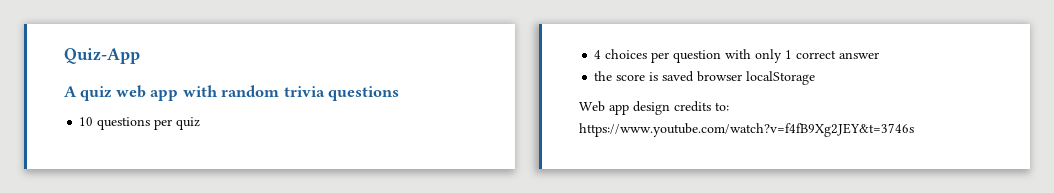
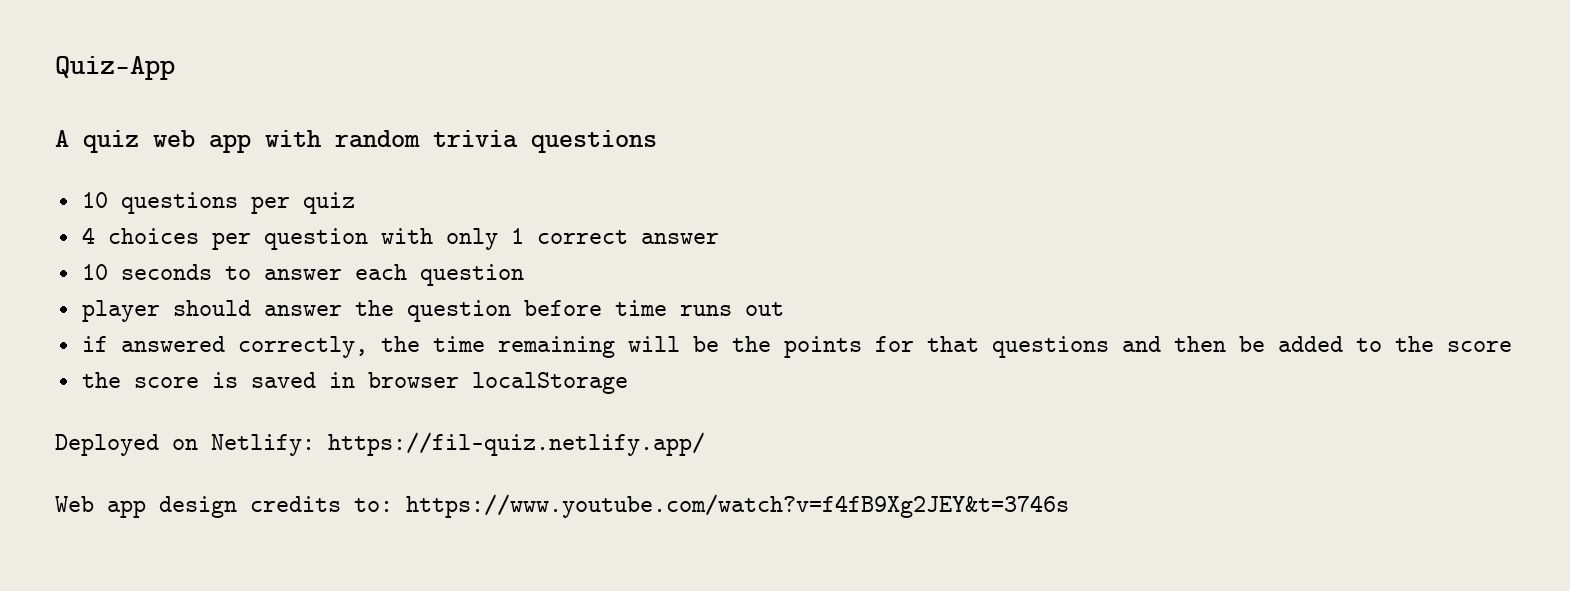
+ 10 seconds to answer each question
+ player should answer the question before time runs out
+ if answered correctly, the time remaining will be the points for that questions and then be added to the score
- the score is saved browser localStorage
+ the score is saved in browser localStorage
+ Deployed on Netlify: https://fil-quiz.netlify.app/

